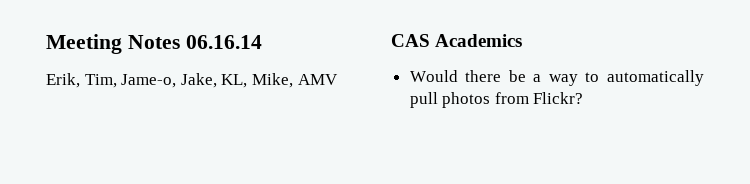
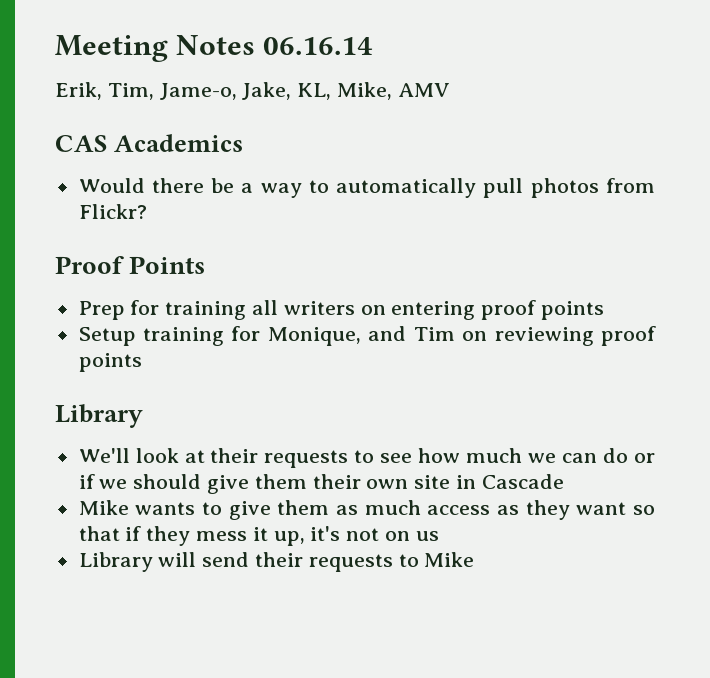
+ Proof Points
+ Prep for training all writers on entering proof points
+ Setup training for Monique, and Tim on reviewing proof points
+ Library
+ We'll look at their requests to see how much we can do or if we should give them their own site in Cascade
+ Mike wants to give them as much access as they want so that if they mess it up, it's not on us
+ Library will send their requests to Mike

